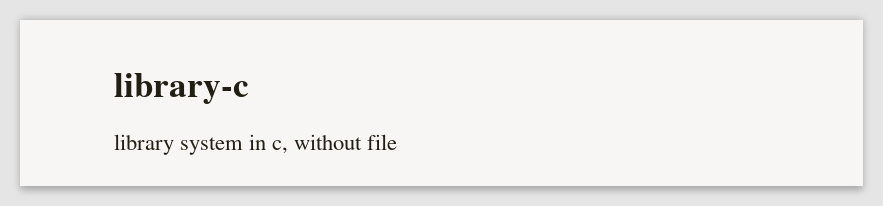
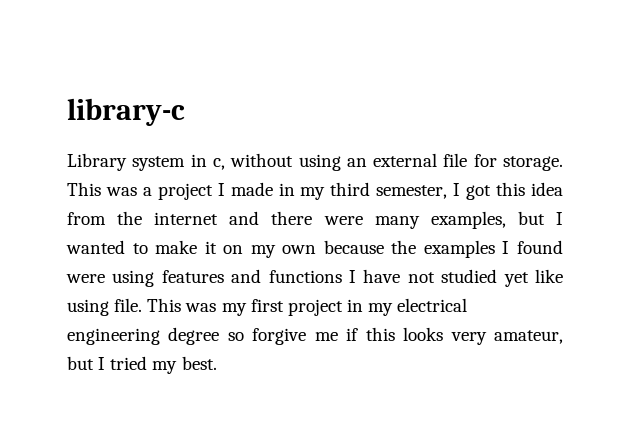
- library system in c, without file
+ Library system in c, without using an external file for storage. This was a project I made in my third semester, I got this idea from the internet and there were many examples, but I wanted to make it on my own because the examples I found were using features and functions I have not studied yet like using file. This was my first project in my electrical engineering degree so forgive me if this looks very amateur, but I tried my best.

